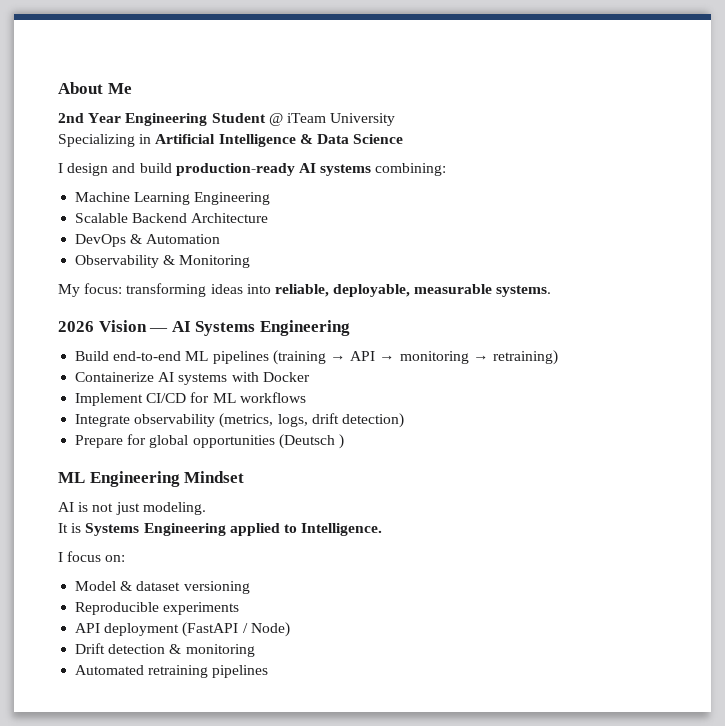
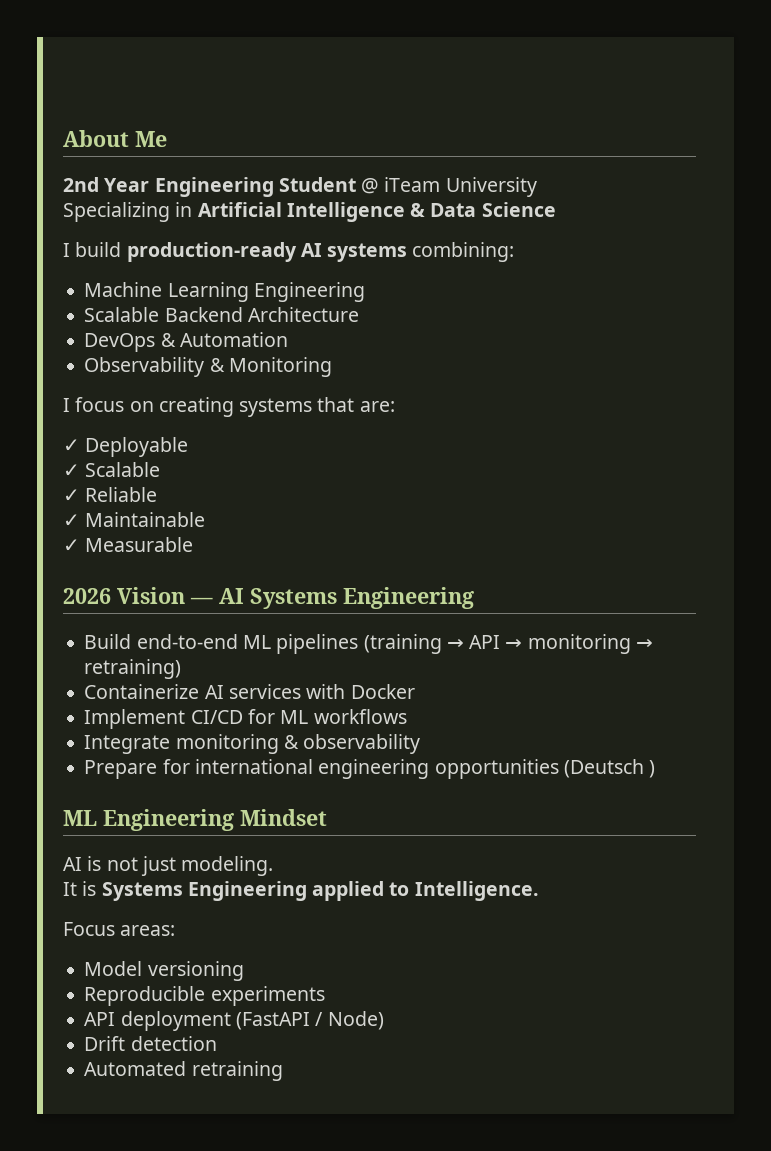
- I design and build production-ready AI systems combining:
+ I build production-ready AI systems combining:
- My focus: transforming ideas into reliable, deployable, measurable systems.
+ I focus on creating systems that are:
+ ✓ Deployable
+ ✓ Scalable
+ ✓ Reliable
+ ✓ Maintainable
+ ✓ Measurable
- Containerize AI systems with Docker
+ Containerize AI services with Docker
- Integrate observability (metrics, logs, drift detection)
+ Integrate monitoring & observability
- Prepare for global opportunities (Deutsch )
+ Prepare for international engineering opportunities (Deutsch )
- I focus on:
+ Focus areas:
- Model & dataset versioning
+ Model versioning
- Drift detection & monitoring
+ Drift detection
- Automated retraining pipelines
+ Automated retraining

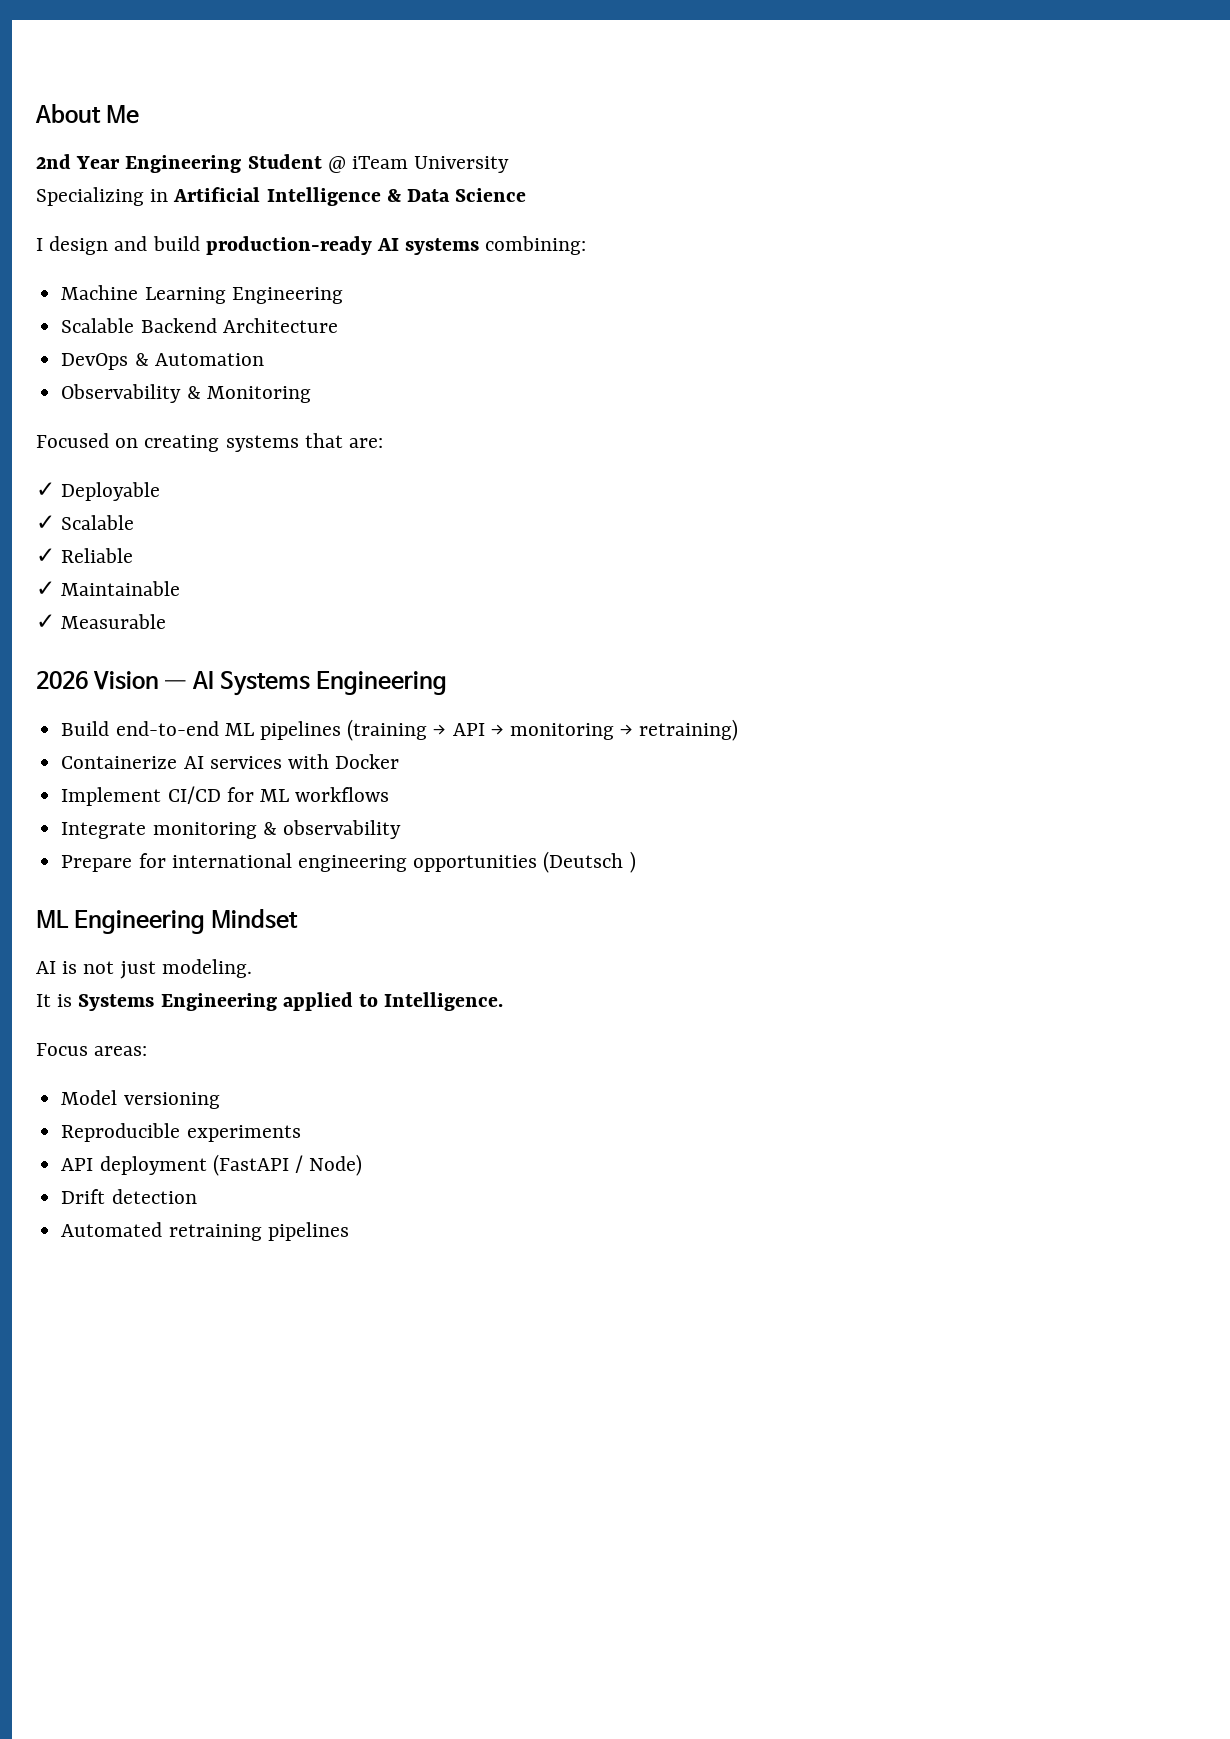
- I build production-ready AI systems combining:
+ I design and build production-ready AI systems combining:
- I focus on creating systems that are:
+ Focused on creating systems that are:
- Automated retraining
+ Automated retraining pipelines

